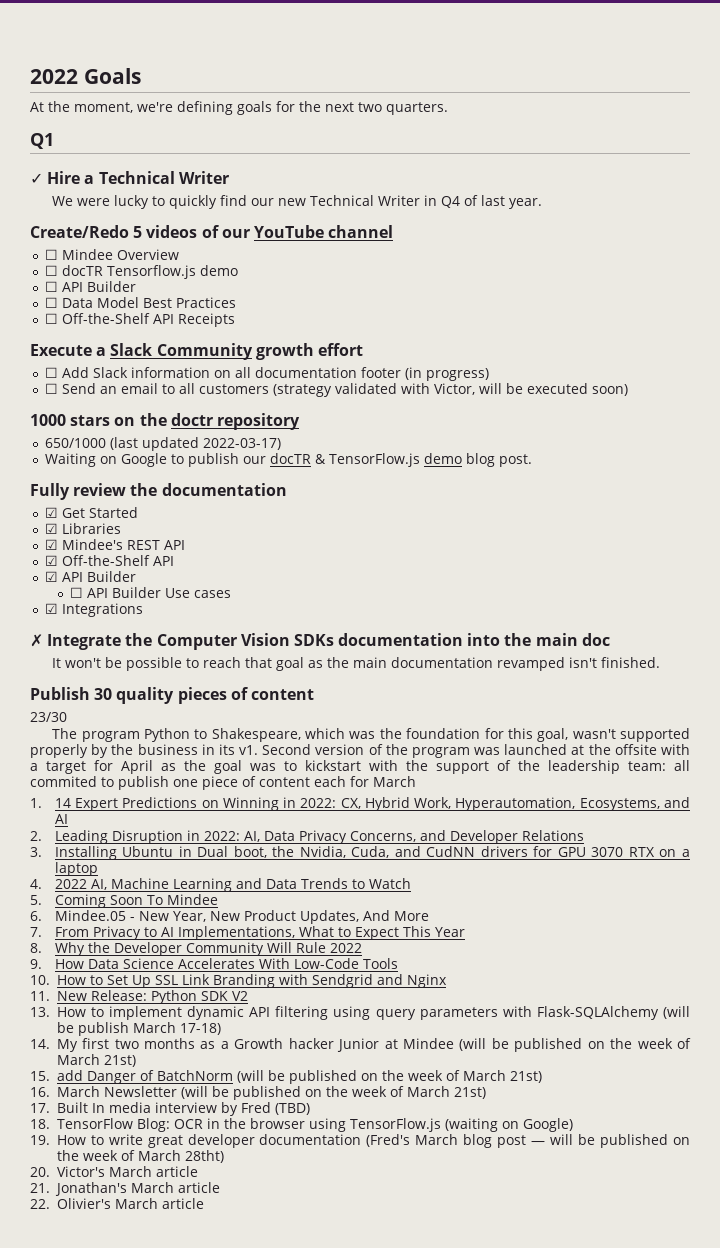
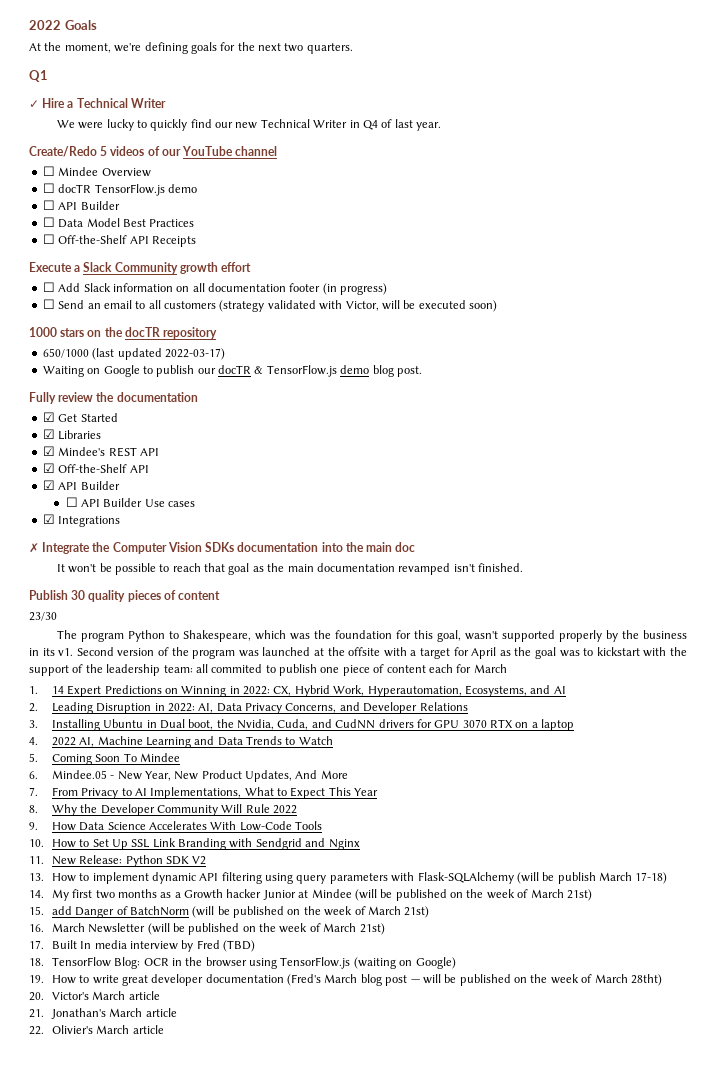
- ☐ docTR Tensorflow.js demo
+ ☐ docTR TensorFlow.js demo
- 1000 stars on the doctr repository
+ 1000 stars on the docTR repository

